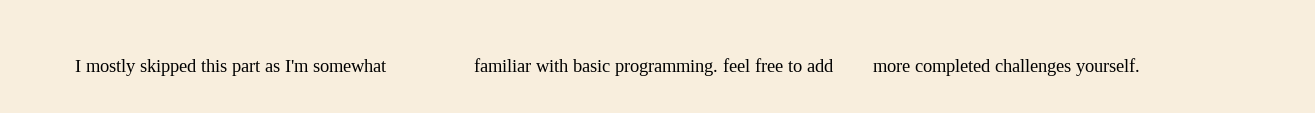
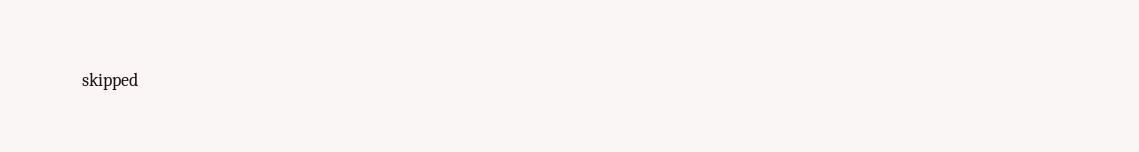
- I mostly skipped this part as I'm somewhat familiar with basic programming. feel free to add more completed challenges yourself.
+ skipped

